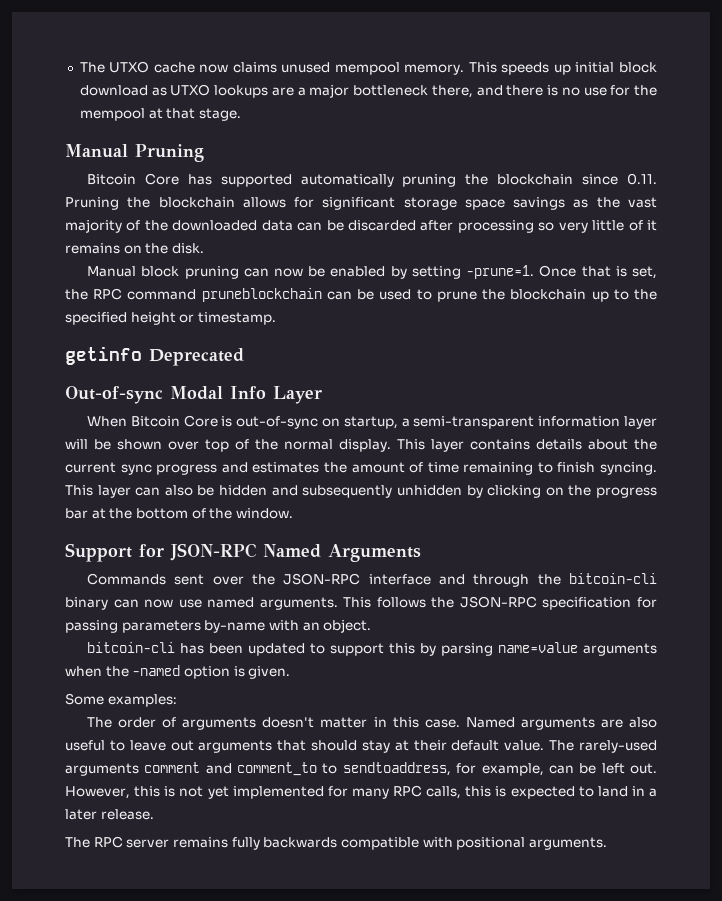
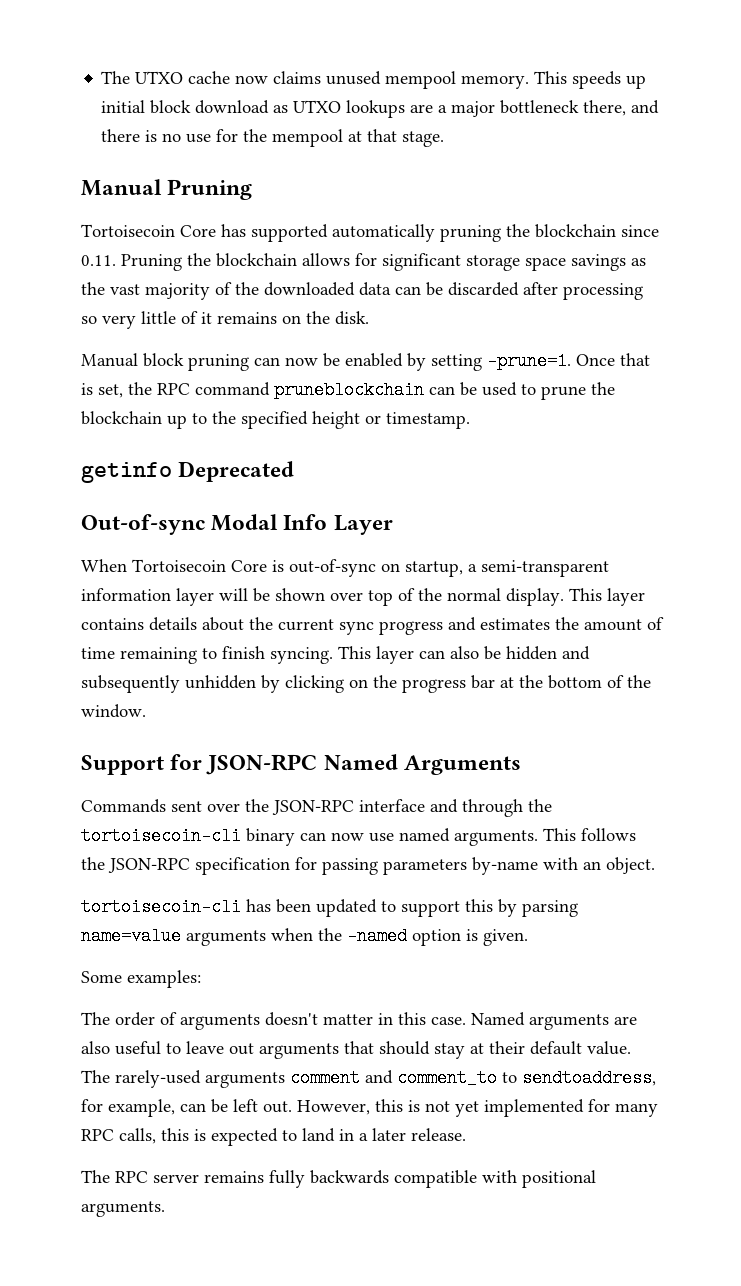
- Bitcoin Core has supported automatically pruning the blockchain since 0.11. Pruning the blockchain allows for significant storage space savings as the vast majority of the downloaded data can be discarded after processing so very little of it remains on the disk.
+ Tortoisecoin Core has supported automatically pruning the blockchain since 0.11. Pruning the blockchain allows for significant storage space savings as the vast majority of the downloaded data can be discarded after processing so very little of it remains on the disk.
- When Bitcoin Core is out-of-sync on startup, a semi-transparent information layer will be shown over top of the normal display.
+ When Tortoisecoin Core is out-of-sync on startup, a semi-transparent information layer will be shown over top of the normal display.
- Commands sent over the JSON-RPC interface and through the bitcoin-cli binary can now use named arguments.
+ Commands sent over the JSON-RPC interface and through the tortoisecoin-cli binary can now use named arguments.
- bitcoin-cli has been updated to support this by parsing name=value arguments when the -named option is given.
+ tortoisecoin-cli has been updated to support this by parsing name=value arguments when the -named option is given.

